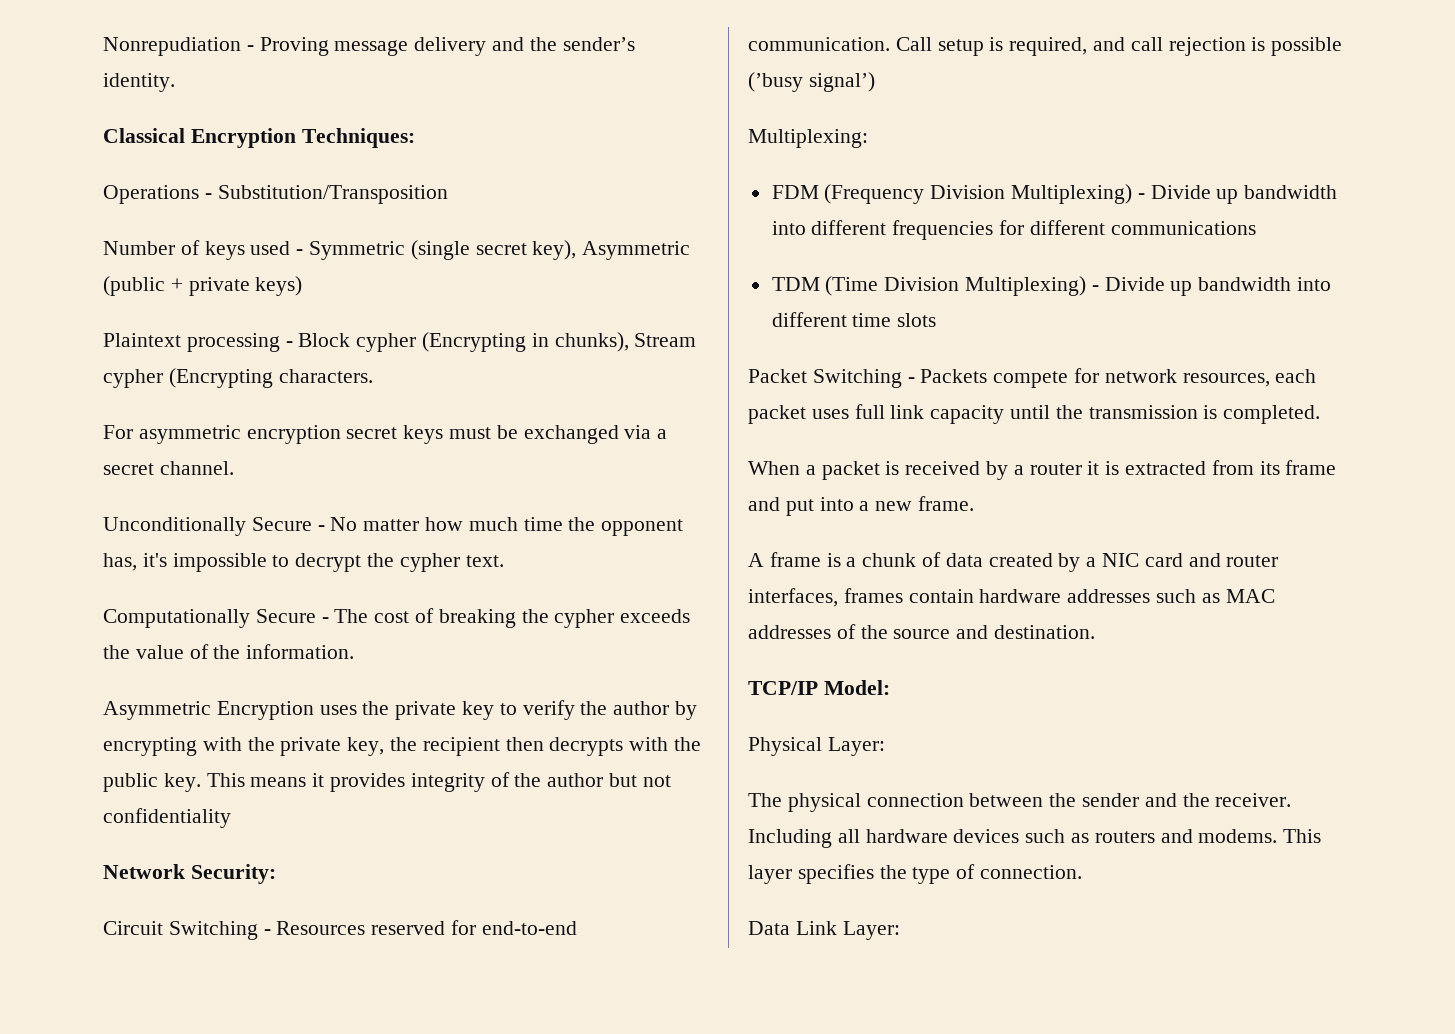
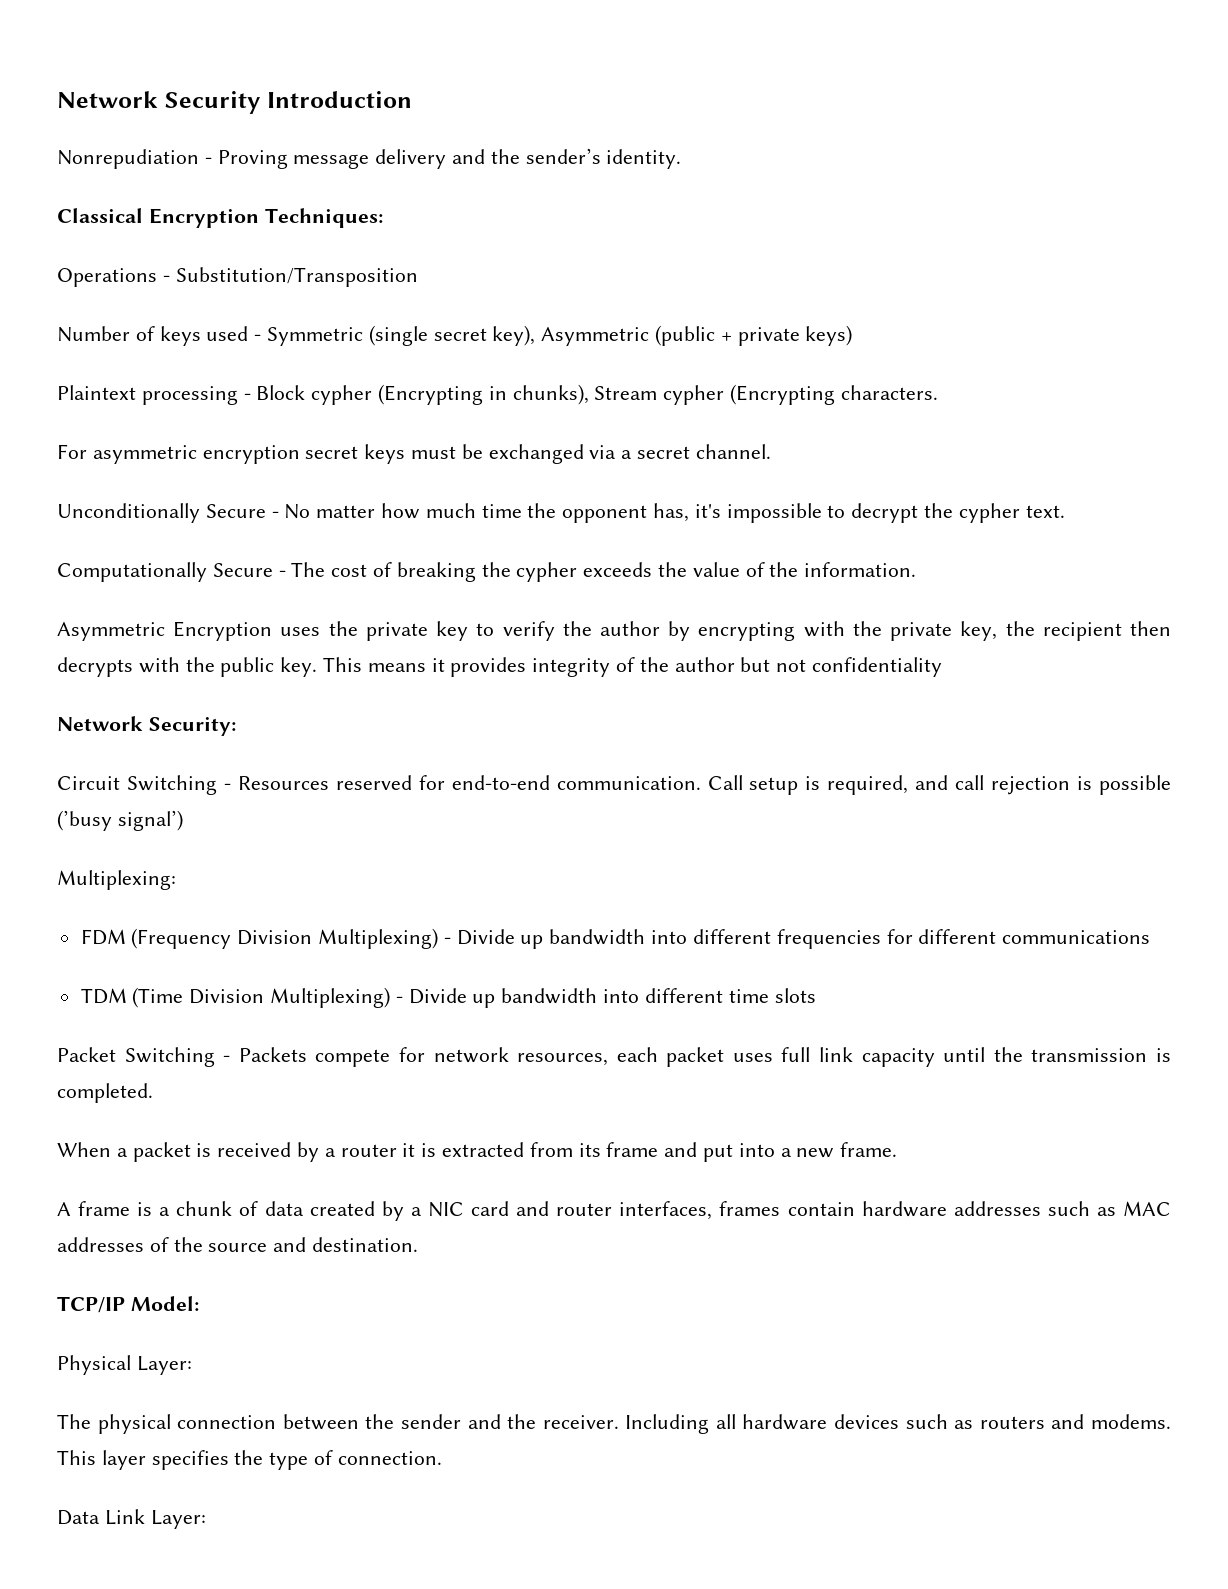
+ Network Security Introduction

